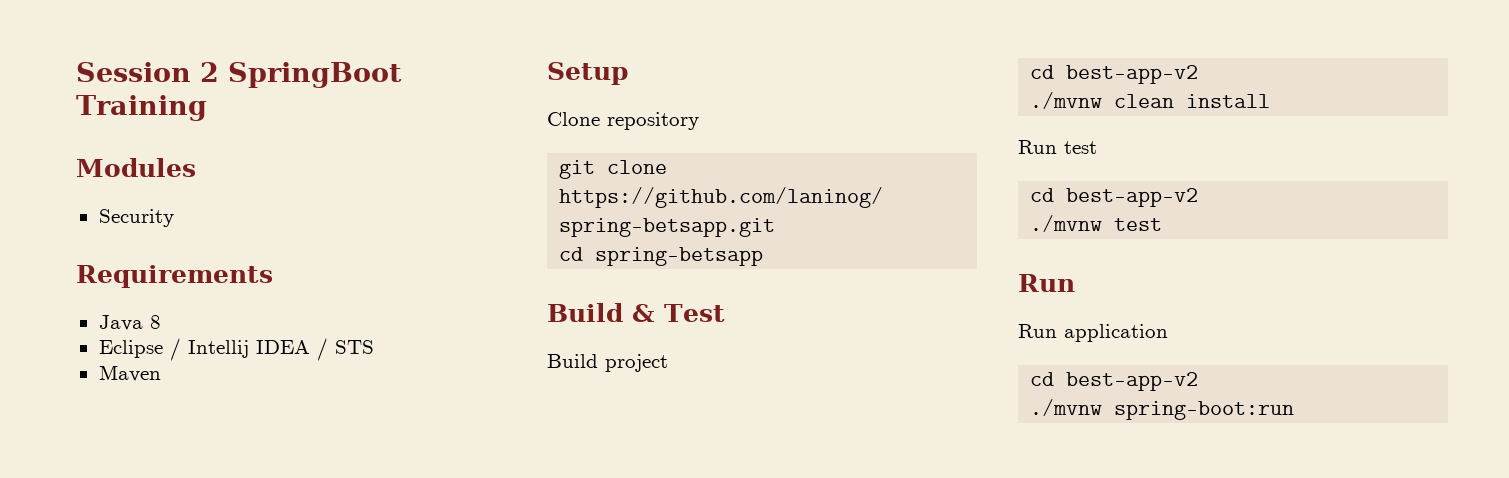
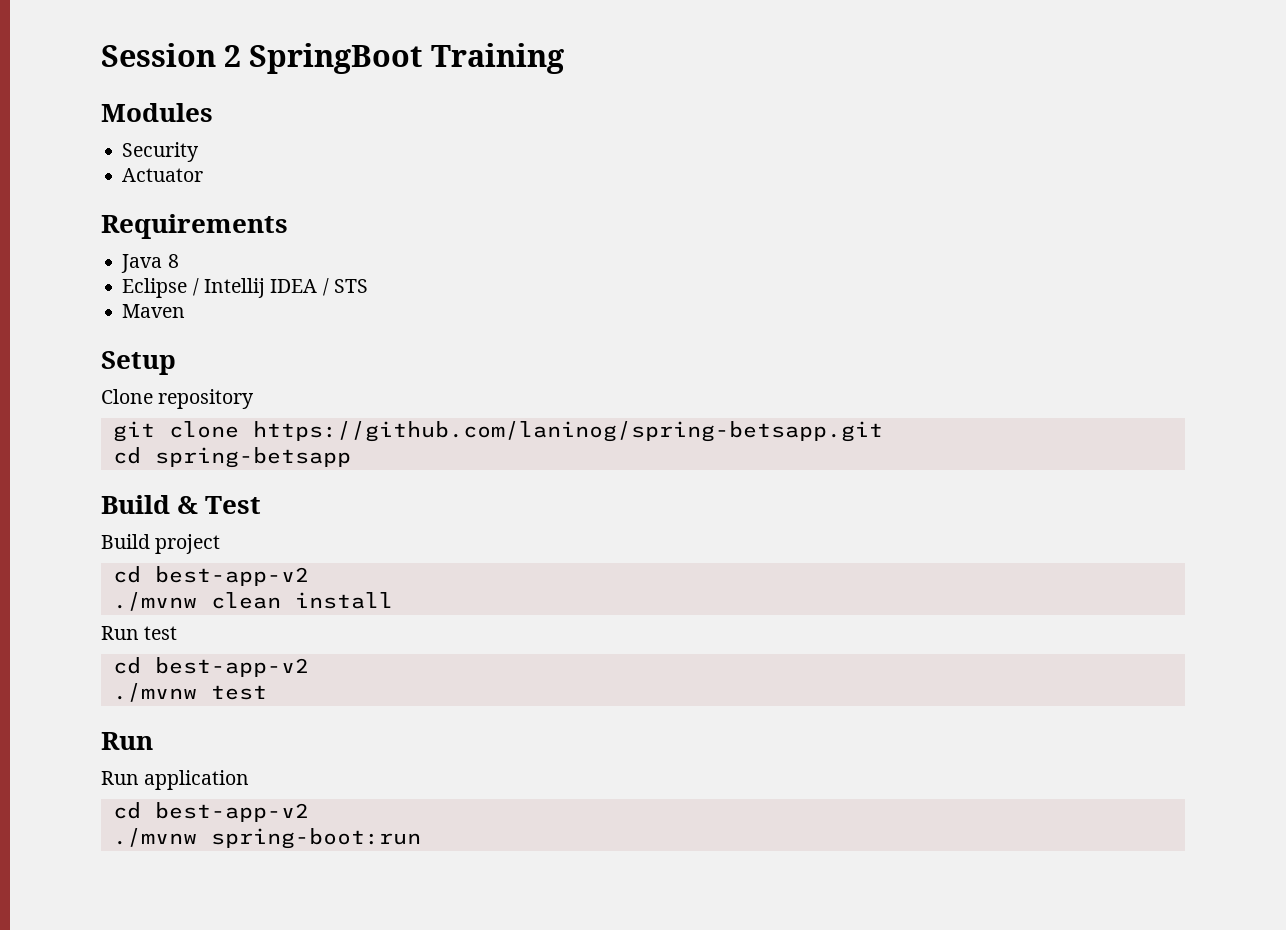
+ Actuator

